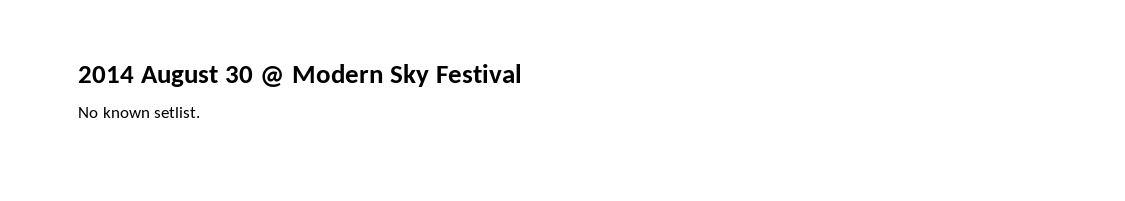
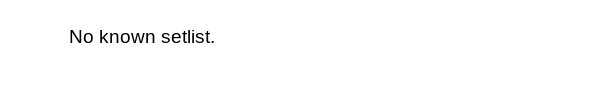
- 2014 August 30 @ Modern Sky Festival

